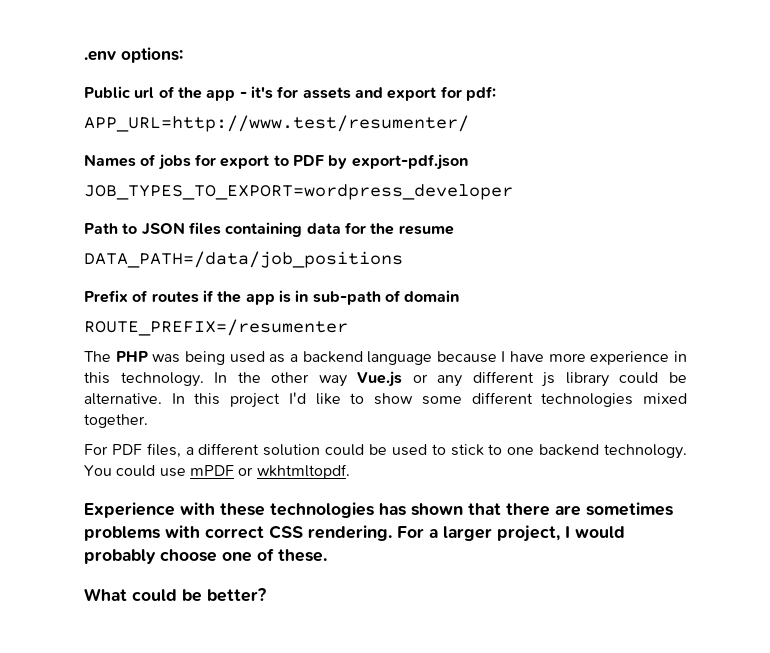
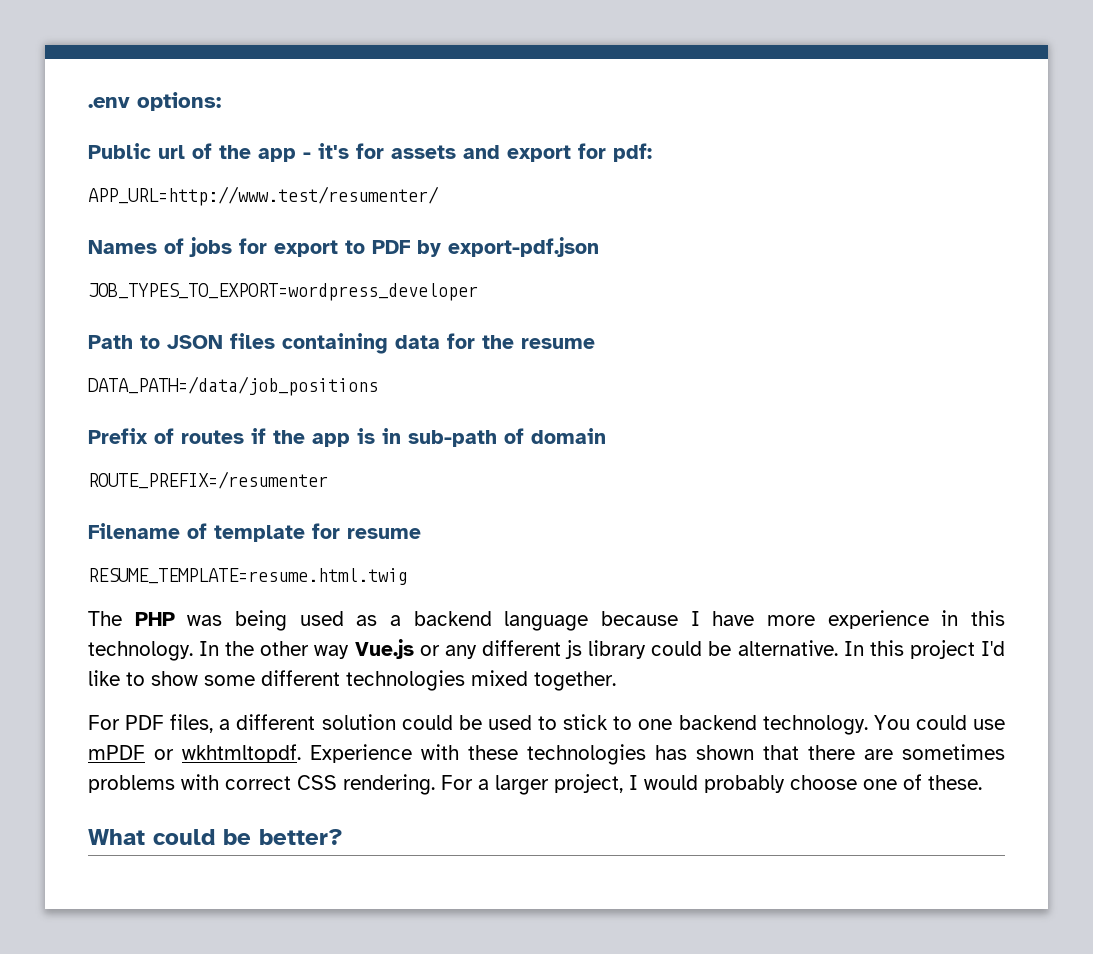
+ Filename of template for resume
+ RESUME_TEMPLATE=resume.html.twig
- You could use mPDF or wkhtmltopdf.
- Experience with these technologies has shown that there are sometimes problems with correct CSS rendering.
+ You could use mPDF or wkhtmltopdf. Experience with these technologies has shown that there are sometimes problems with correct CSS rendering.

